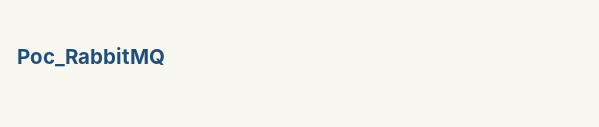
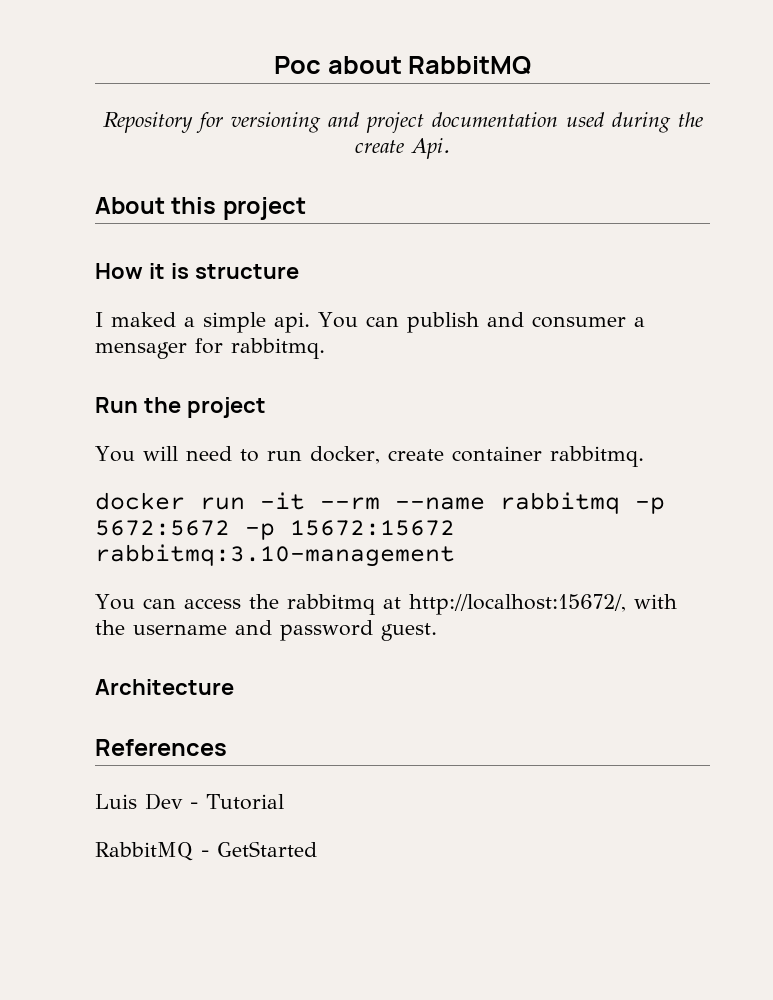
- Poc_RabbitMQ
+ Poc about RabbitMQ
+ Repository for versioning and project documentation used during the create Api.
+ About this project
+ How it is structure
+ I maked a simple api. You can publish and consumer a mensager for rabbitmq.
+ Run the project
+ You will need to run docker, create container rabbitmq.
+ docker run -it --rm --name rabbitmq -p 5672:5672 -p 15672:15672 rabbitmq:3.10-management
+ You can access the rabbitmq at http://localhost:15672/, with the username and password guest.
+ Architecture
+ References
+ Luis Dev - Tutorial
+ RabbitMQ - GetStarted

